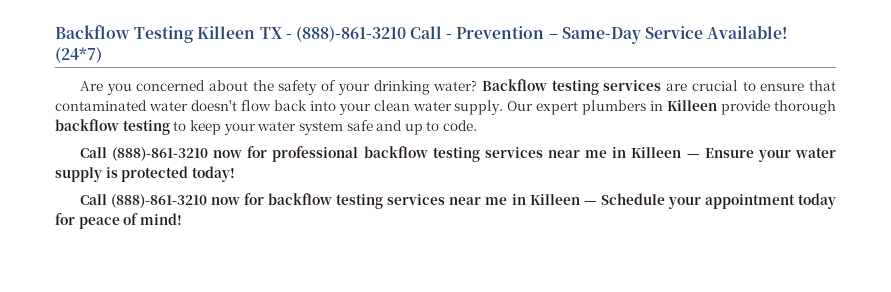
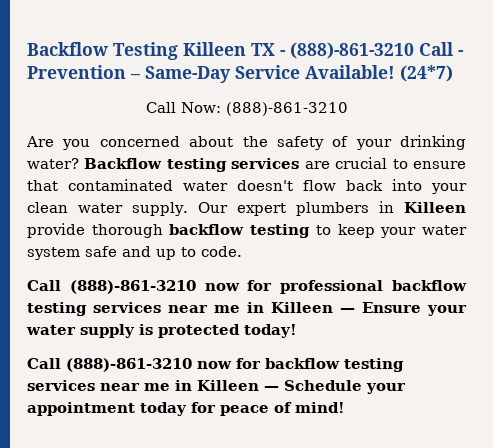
+ Call Now: (888)-861-3210

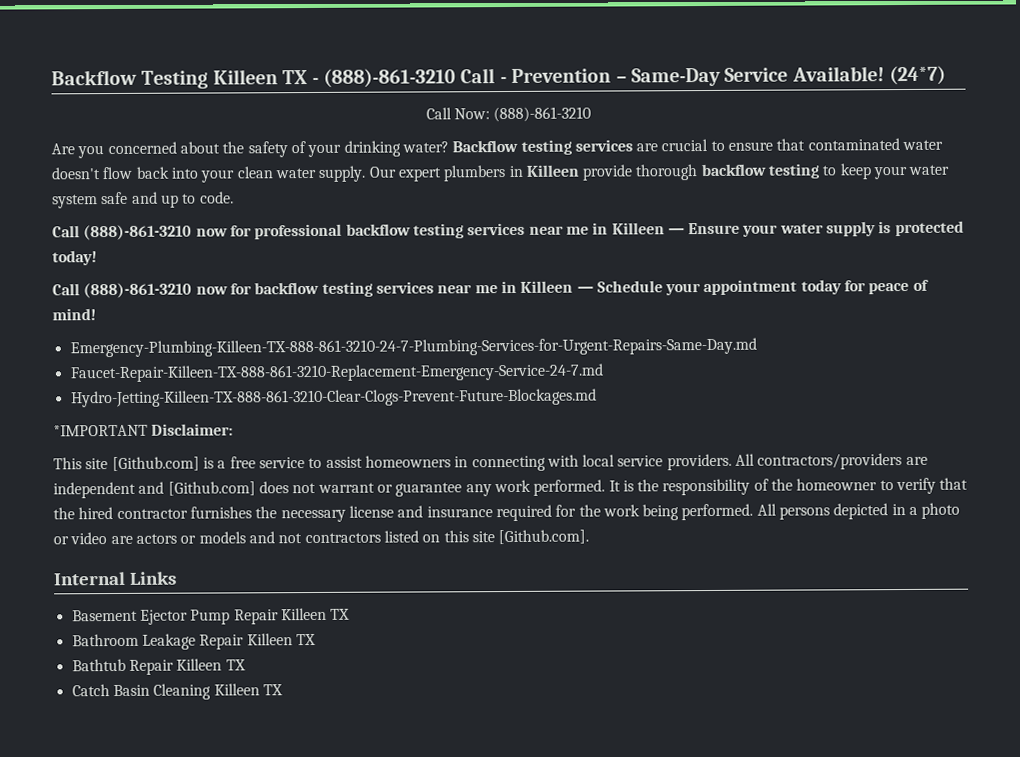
+ Emergency-Plumbing-Killeen-TX-888-861-3210-24-7-Plumbing-Services-for-Urgent-Repairs-Same-Day.md
+ Faucet-Repair-Killeen-TX-888-861-3210-Replacement-Emergency-Service-24-7.md
+ Hydro-Jetting-Killeen-TX-888-861-3210-Clear-Clogs-Prevent-Future-Blockages.md
+ *IMPORTANT Disclaimer:
+ This site [Github.com] is a free service to assist homeowners in connecting with local service providers. All contractors/providers are independent and [Github.com] does not warrant or guarantee any work performed. It is the responsibility of the homeowner to verify that the hired contractor furnishes the necessary license and insurance required for the work being performed. All persons depicted in a photo or video are actors or models and not contractors listed on this site [Github.com].
+ Internal Links
+ Basement Ejector Pump Repair Killeen TX
+ Bathroom Leakage Repair Killeen TX
+ Bathtub Repair Killeen TX
+ Catch Basin Cleaning Killeen TX

